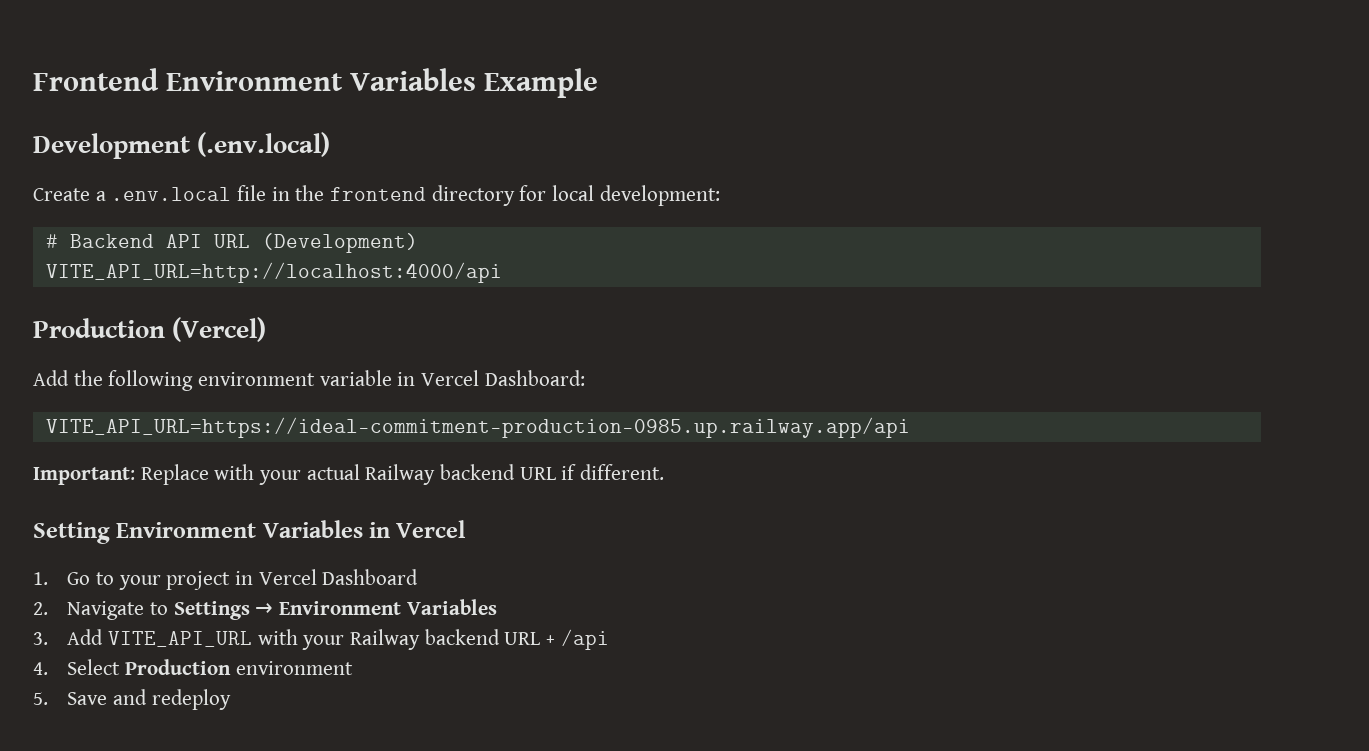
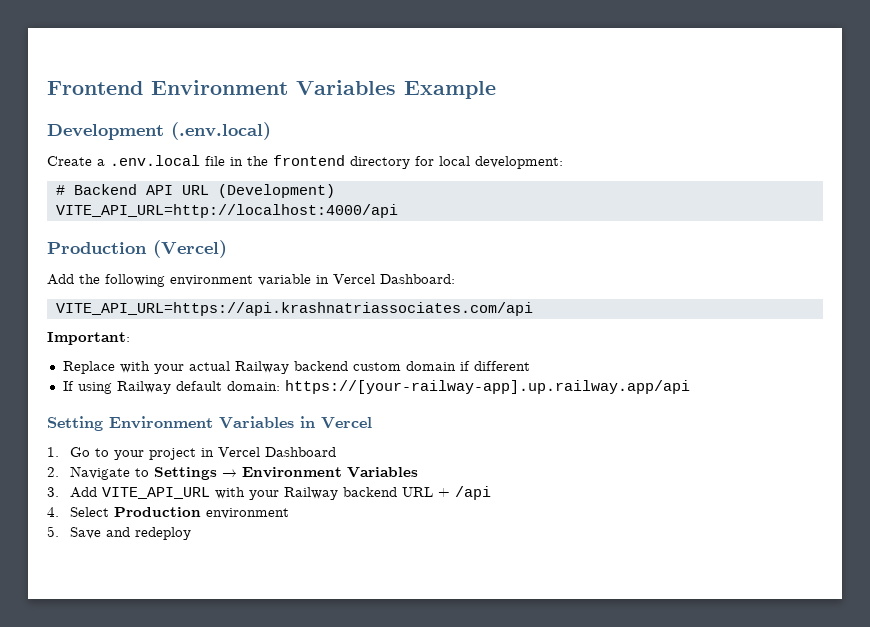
- VITE_API_URL=https://ideal-commitment-production-0985.up.railway.app/api
+ VITE_API_URL=https://api.krashnatriassociates.com/api
- Important: Replace with your actual Railway backend URL if different.
+ Important:
+ Replace with your actual Railway backend custom domain if different
+ If using Railway default domain: https://[your-railway-app].up.railway.app/api

